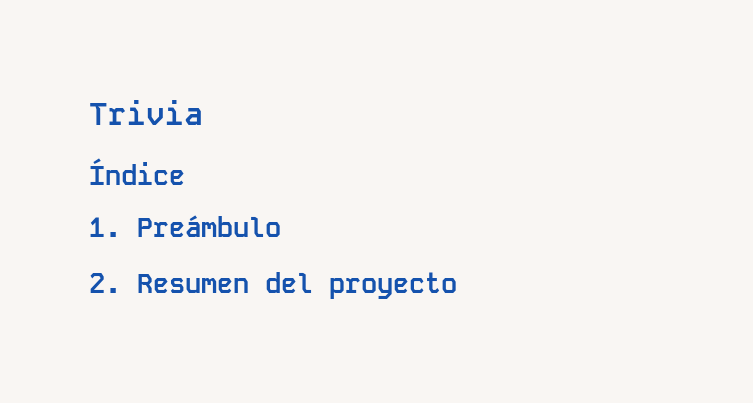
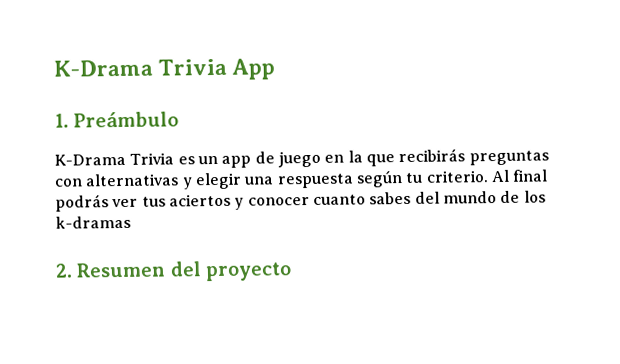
- Trivia
- Índice
+ K-Drama Trivia App
+ K-Drama Trivia es un app de juego en la que recibirás preguntas con alternativas y elegir una respuesta según tu criterio. Al final podrás ver tus aciertos y conocer cuanto sabes del mundo de los k-dramas

